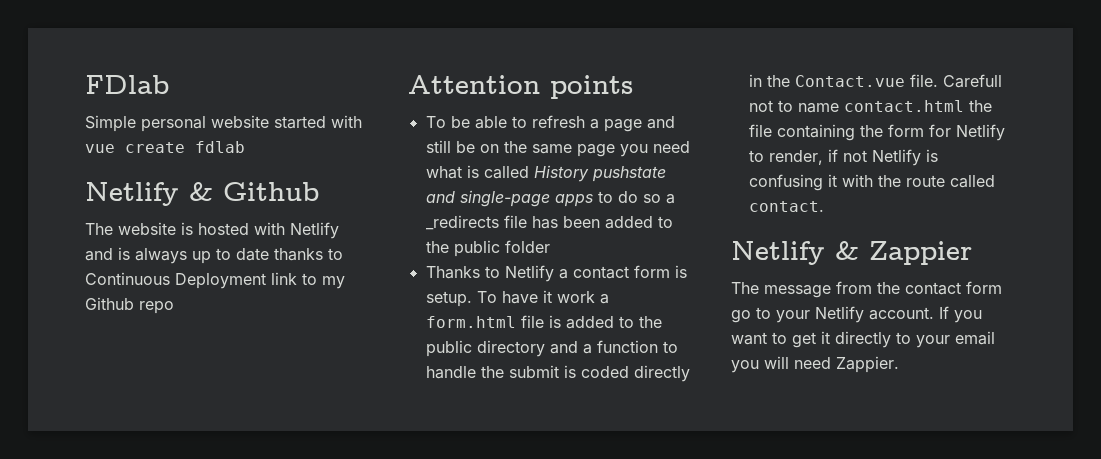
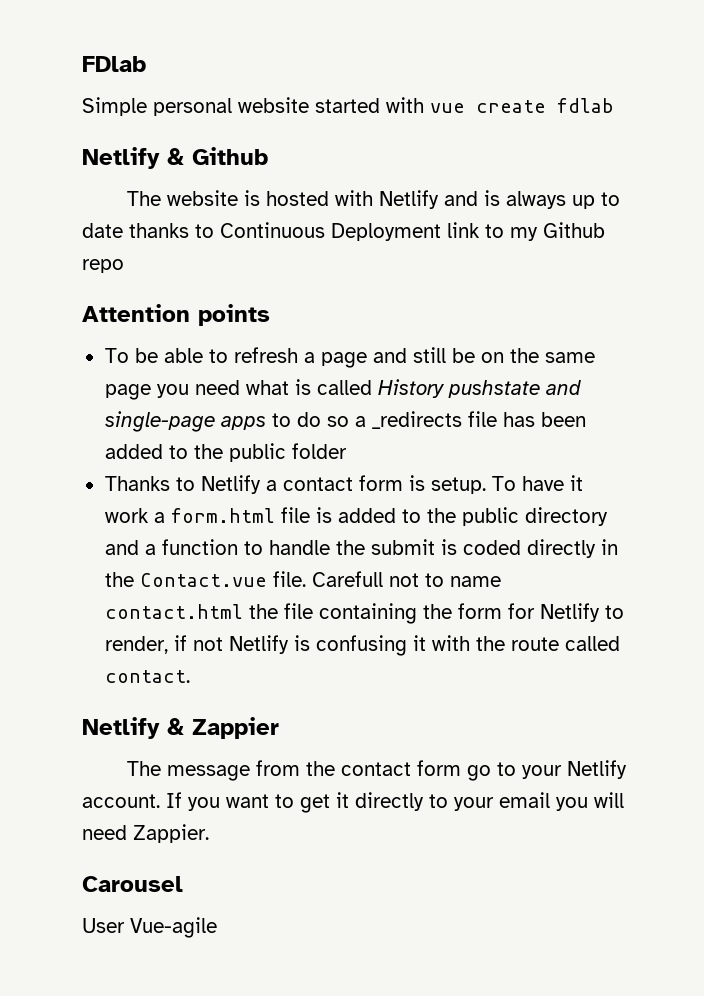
+ Carousel
+ User Vue-agile

